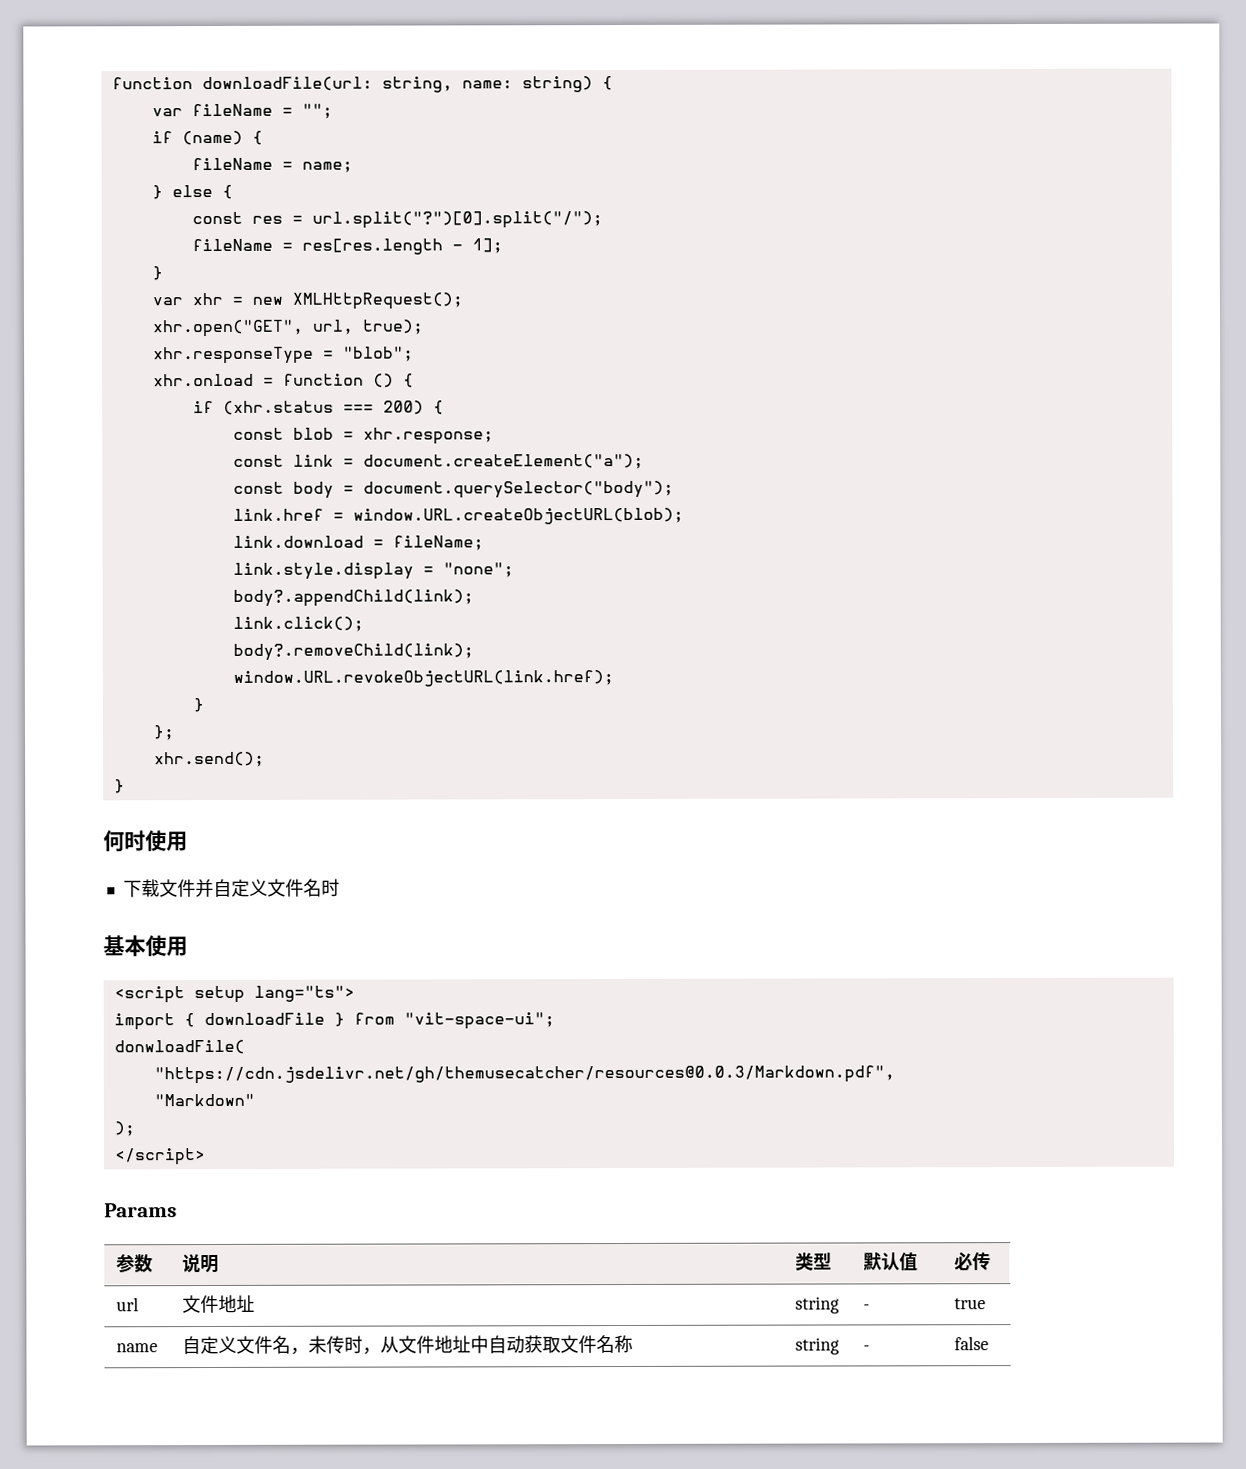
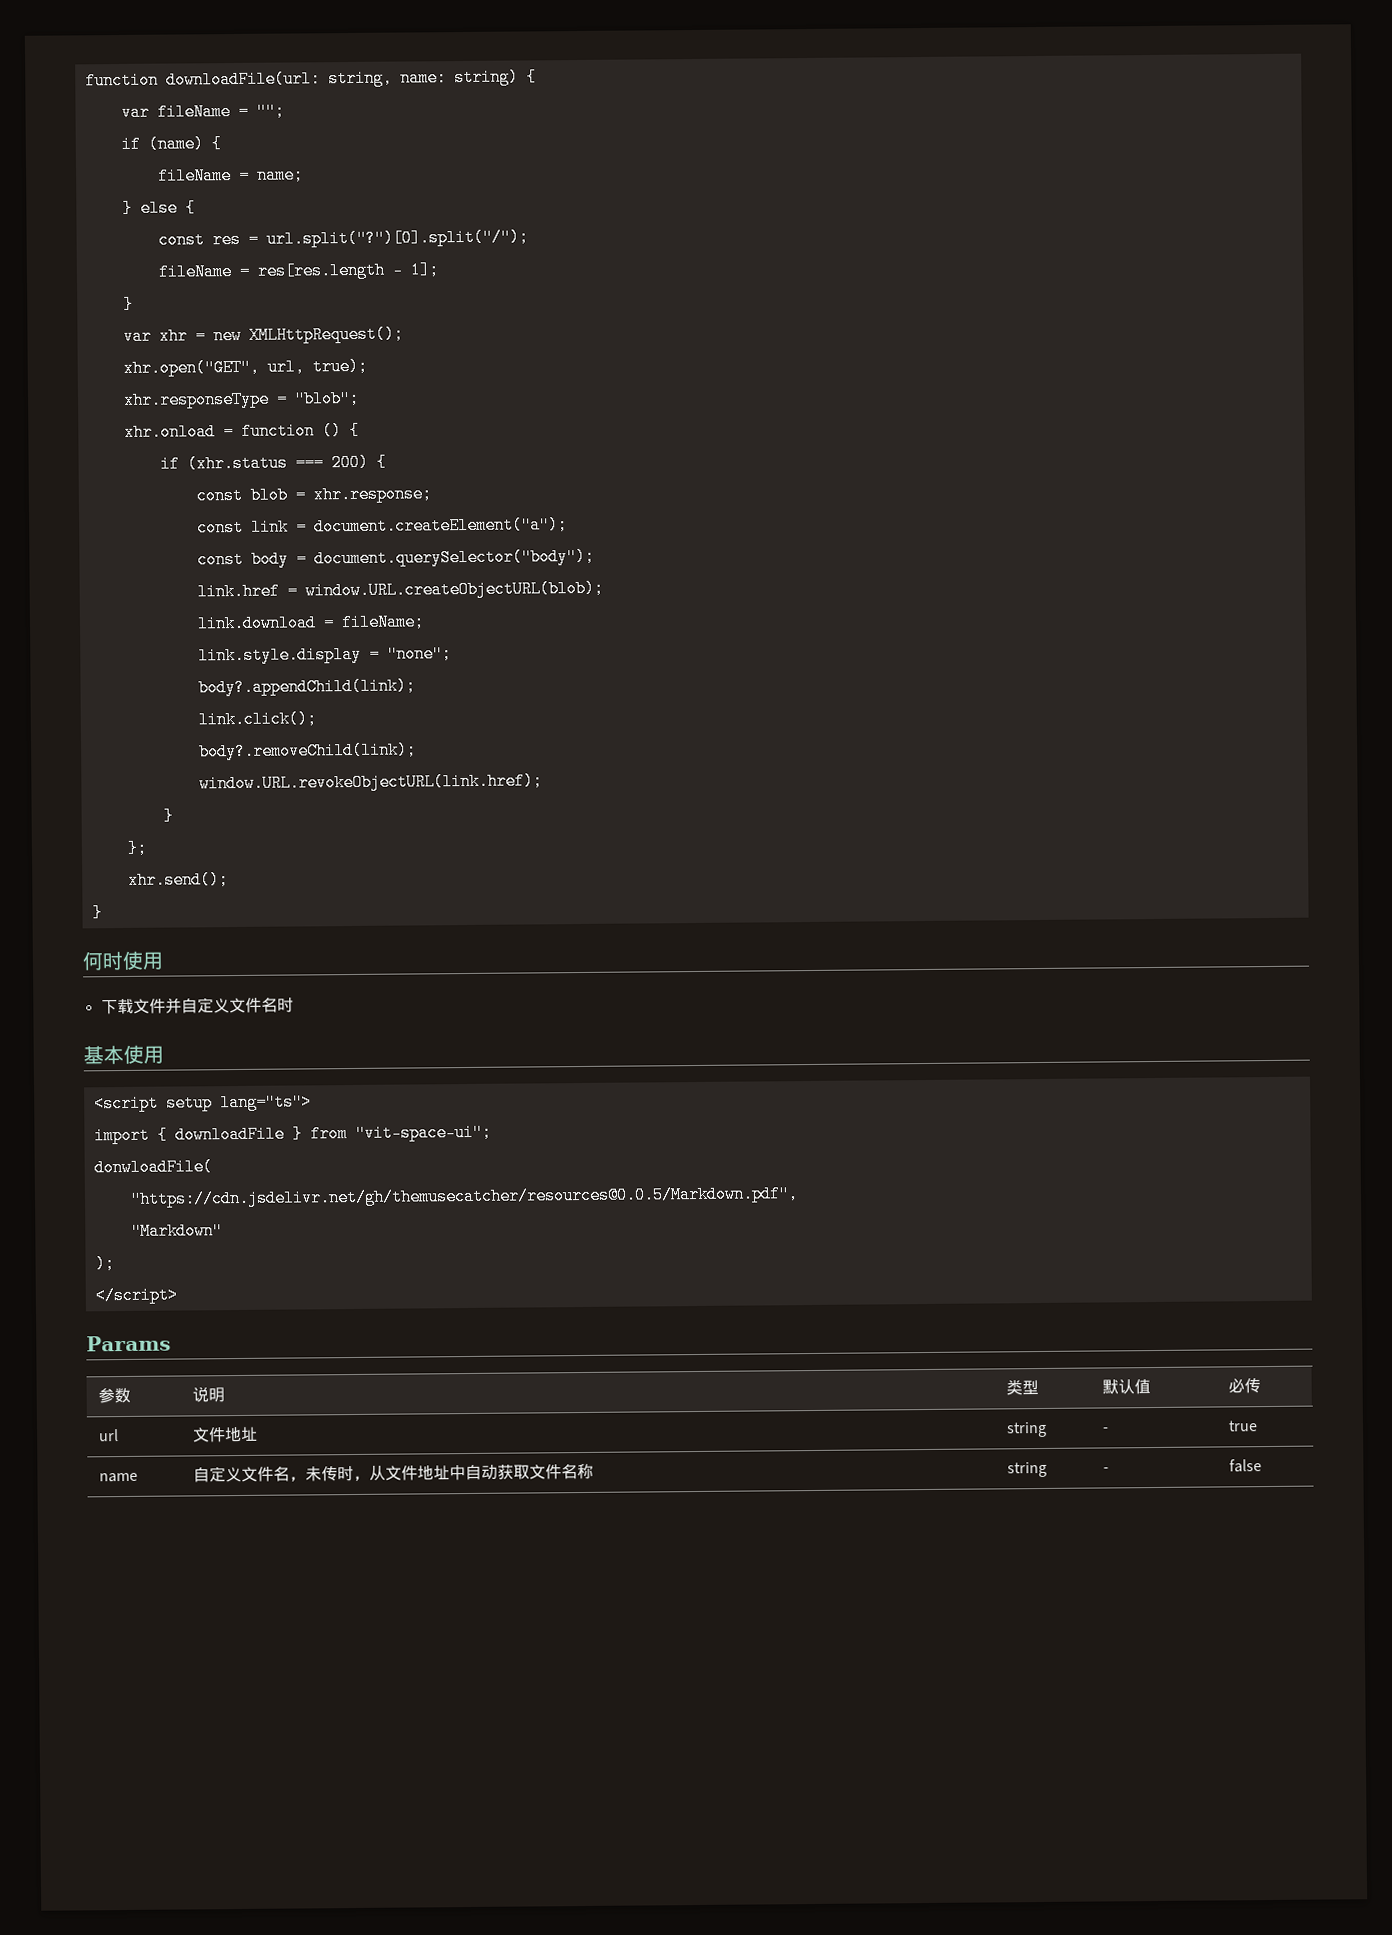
- "https://cdn.jsdelivr.net/gh/themusecatcher/resources@0.0.3/Markdown.pdf",
+ "https://cdn.jsdelivr.net/gh/themusecatcher/resources@0.0.5/Markdown.pdf",

